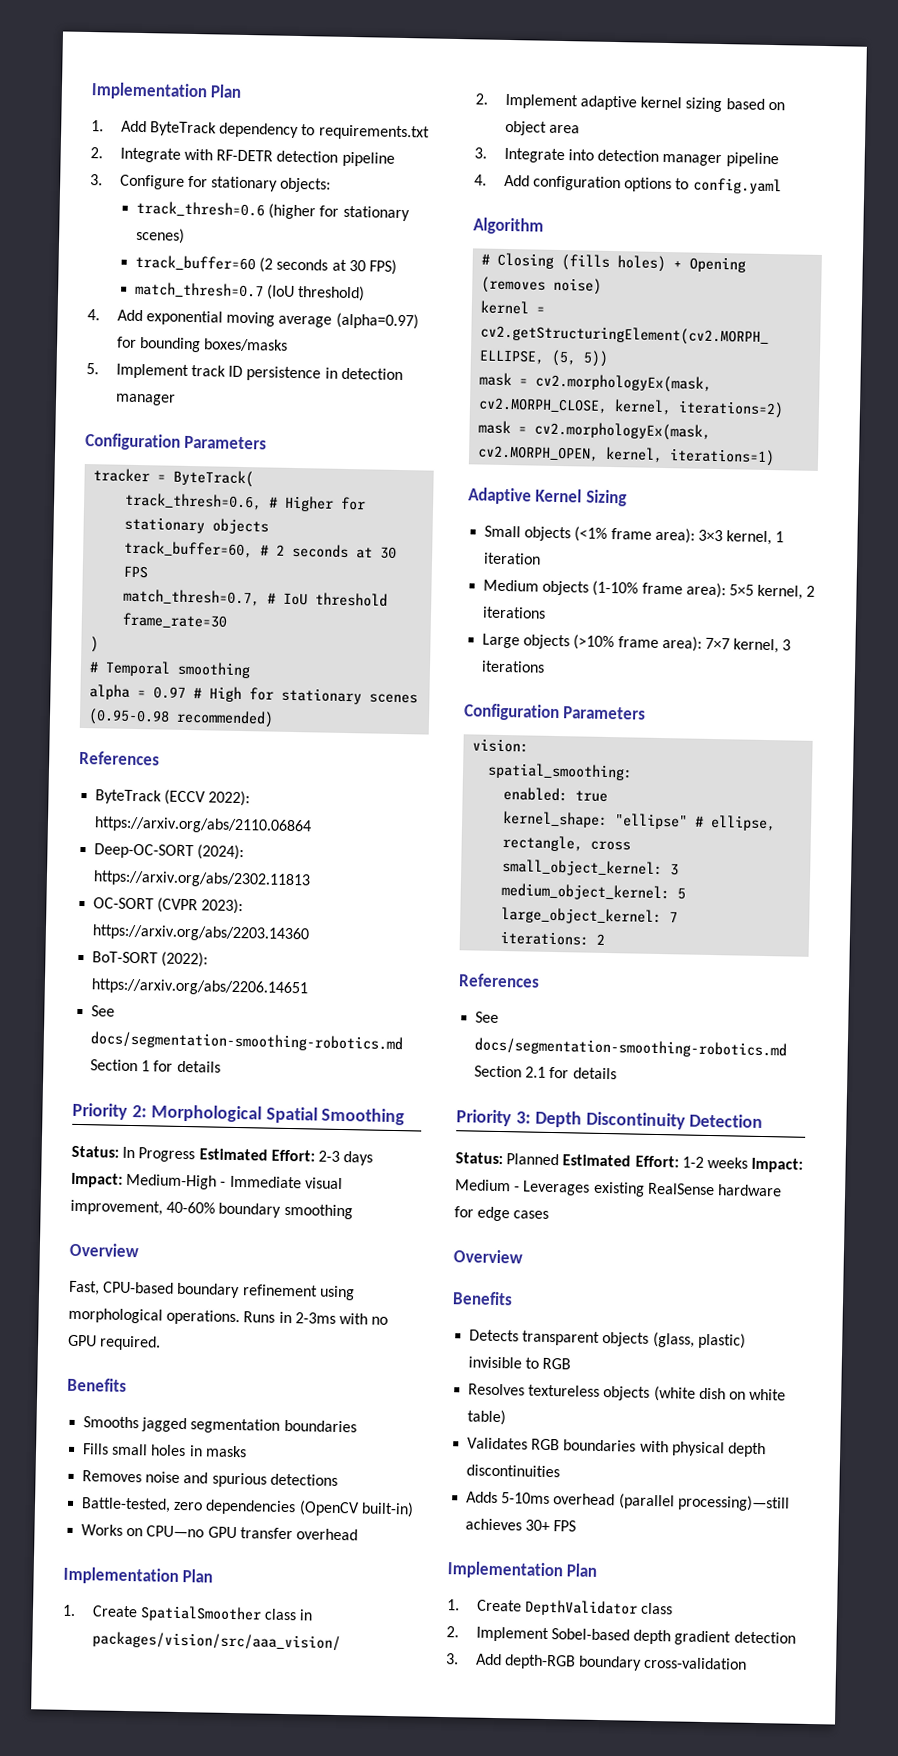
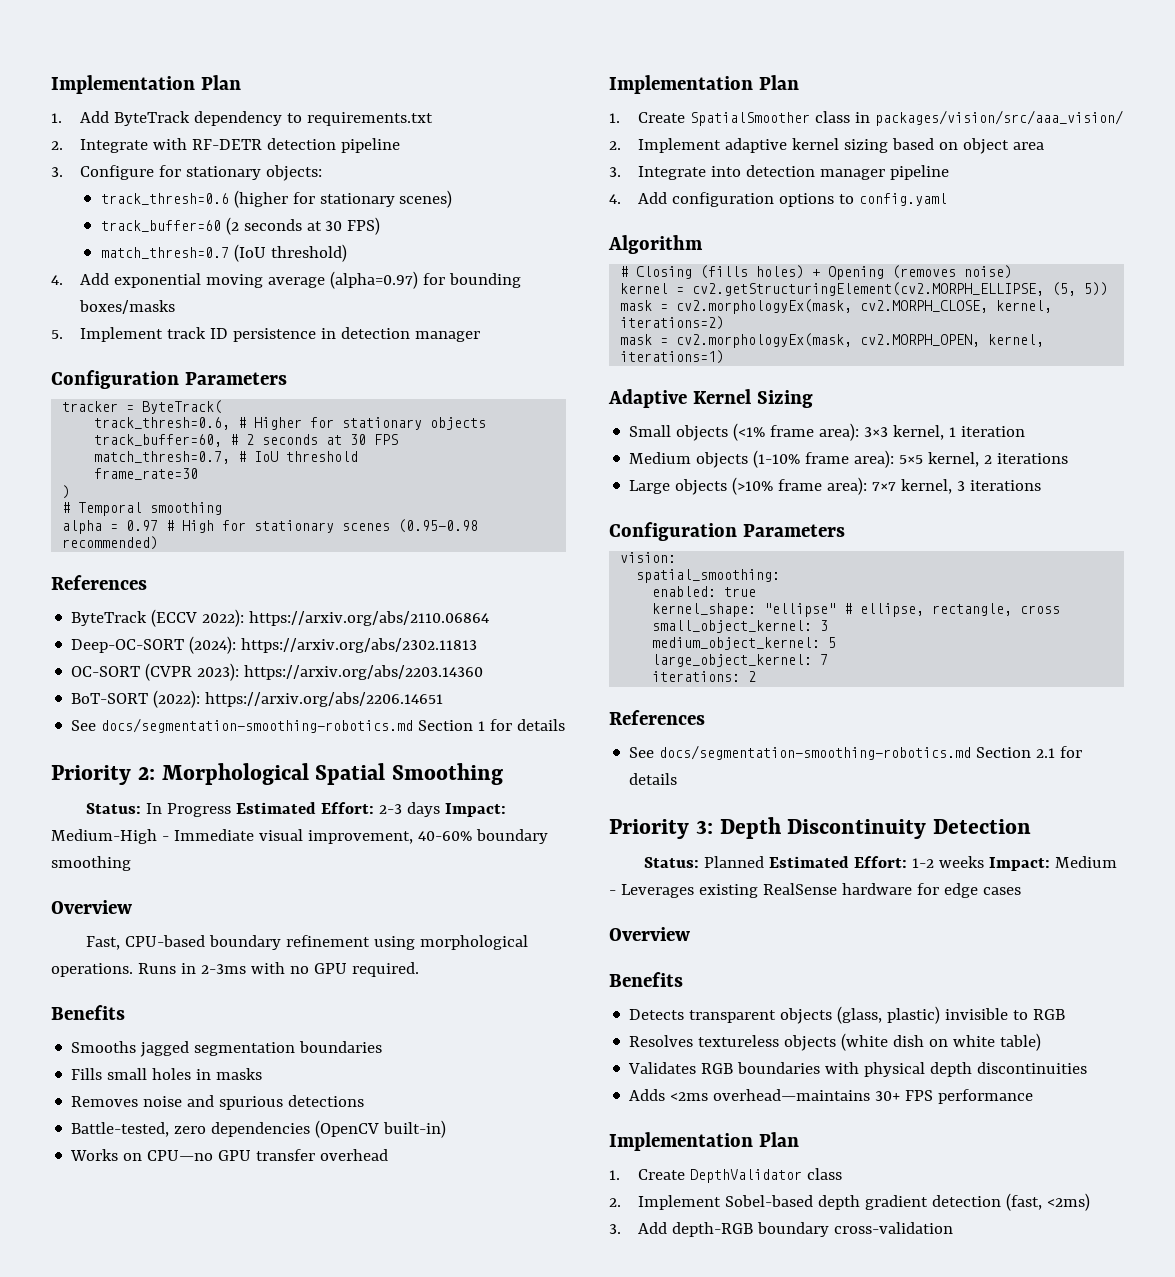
- Adds 5-10ms overhead (parallel processing)—still achieves 30+ FPS
+ Adds <2ms overhead—maintains 30+ FPS performance
- 2. Implement Sobel-based depth gradient detection
+ 2. Implement Sobel-based depth gradient detection (fast, <2ms)

